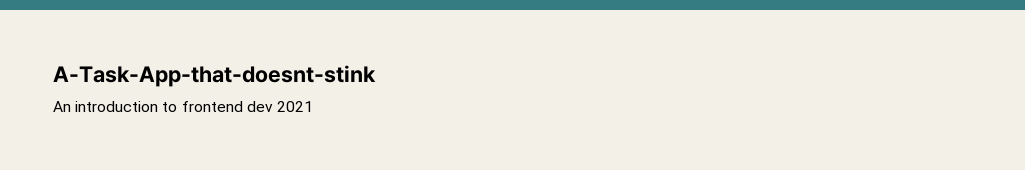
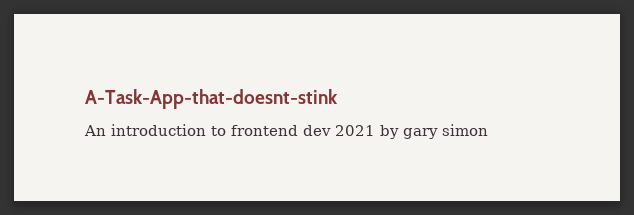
- An introduction to frontend dev 2021
+ An introduction to frontend dev 2021 by gary simon

